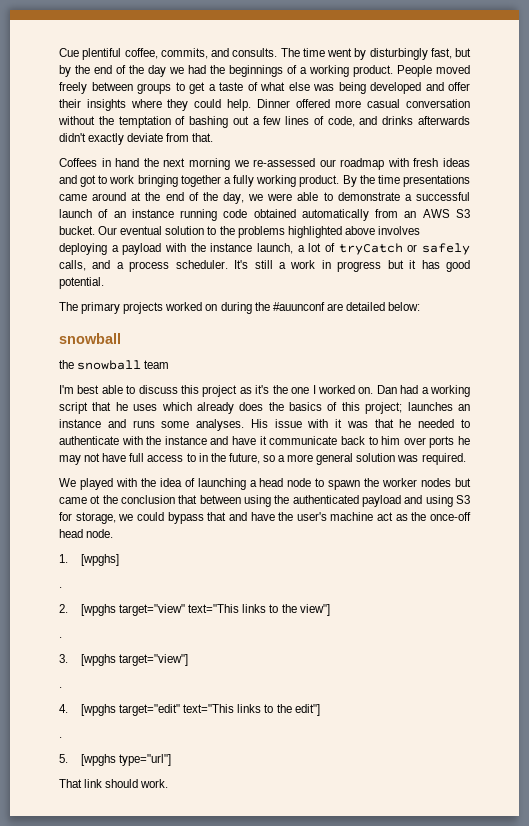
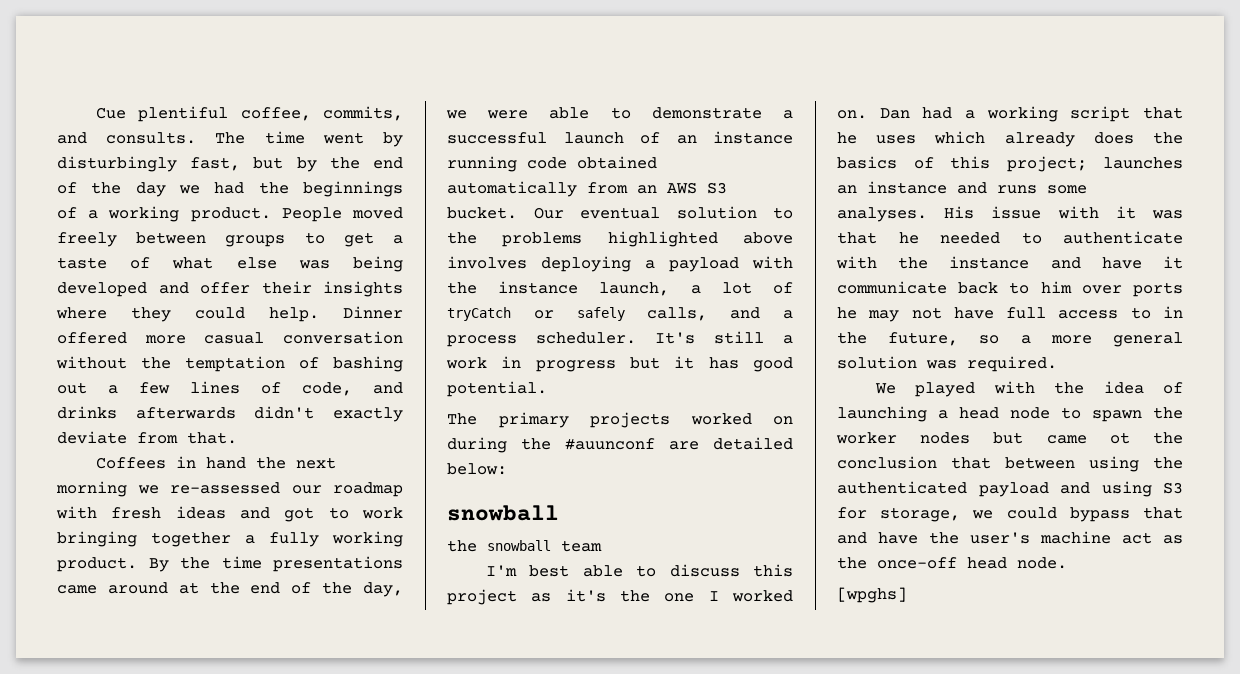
- 1. [wpghs]
- .
- 2. [wpghs target="view" text="This links to the view"]
- .
- 3. [wpghs target="view"]
- .
- 4. [wpghs target="edit" text="This links to the edit"]
- .
- 5. [wpghs type="url"]
- That link should work.
+ [wpghs]

